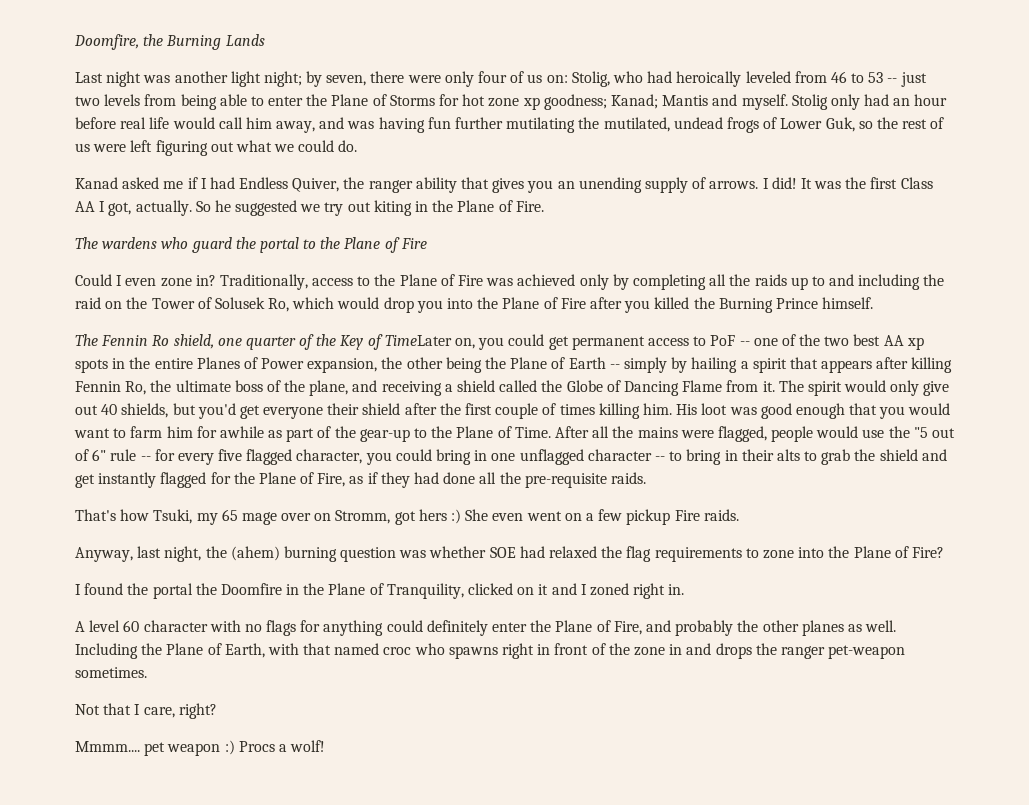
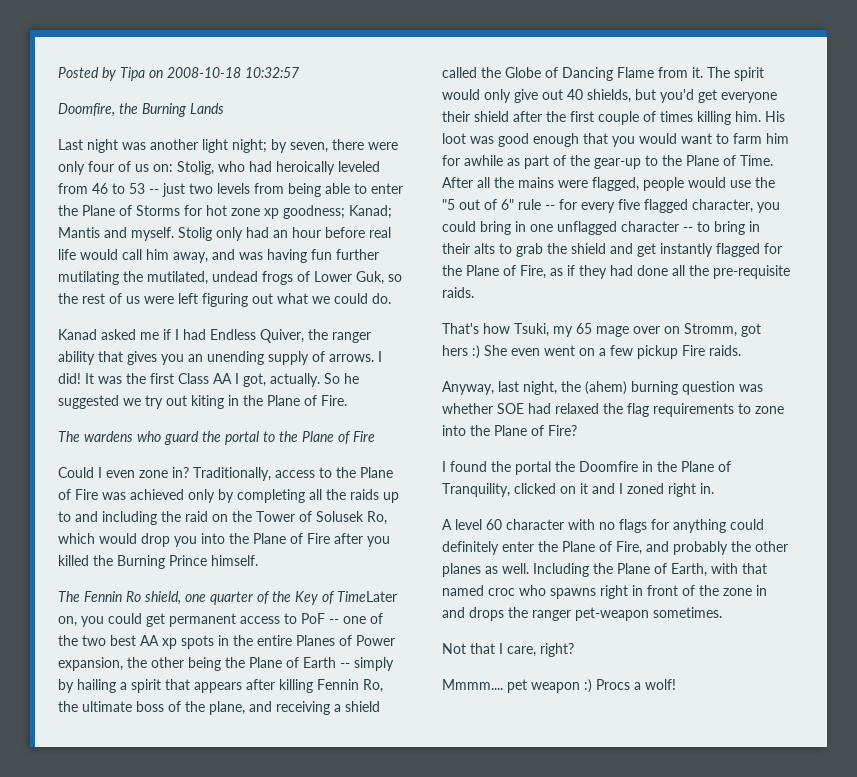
+ Posted by Tipa on 2008-10-18 10:32:57

